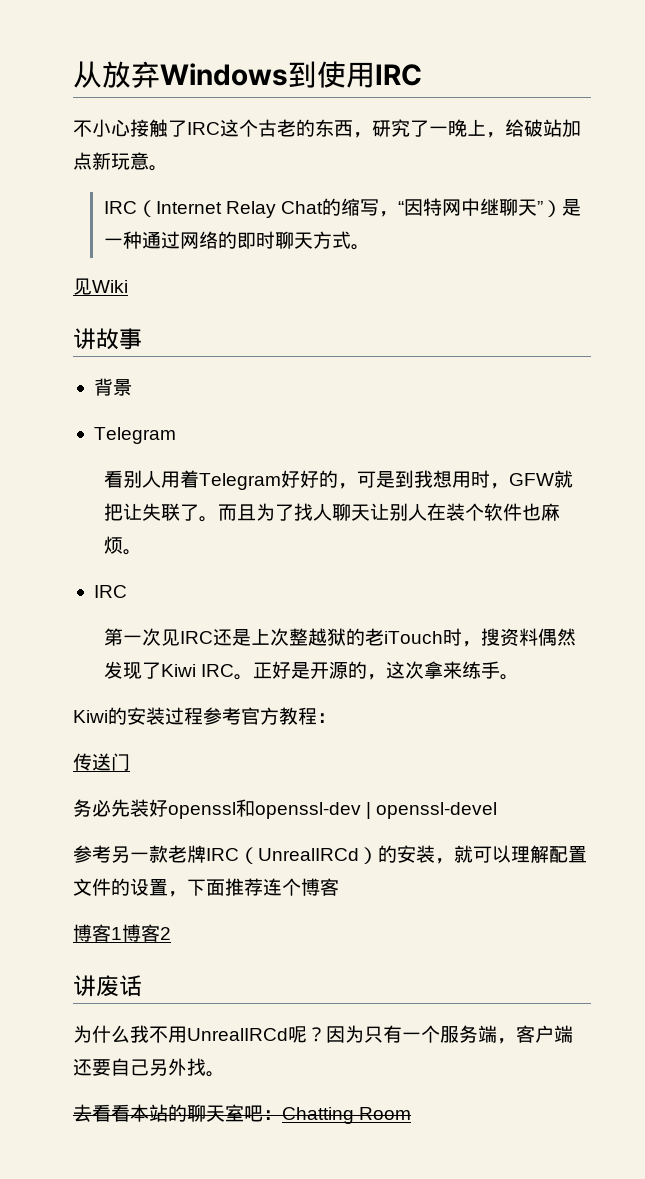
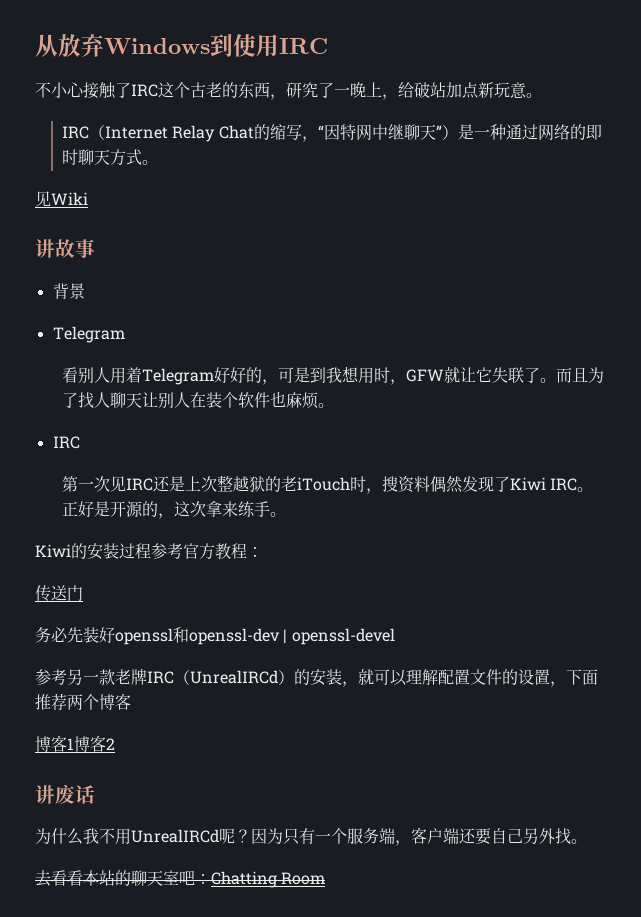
- 看别人用着Telegram好好的，可是到我想用时，GFW就把让失联了。
+ 看别人用着Telegram好好的，可是到我想用时，GFW就让它失联了。
- 参考另一款老牌IRC（UnrealIRCd）的安装，就可以理解配置文件的设置，下面推荐连个博客
+ 参考另一款老牌IRC（UnrealIRCd）的安装，就可以理解配置文件的设置，下面推荐两个博客

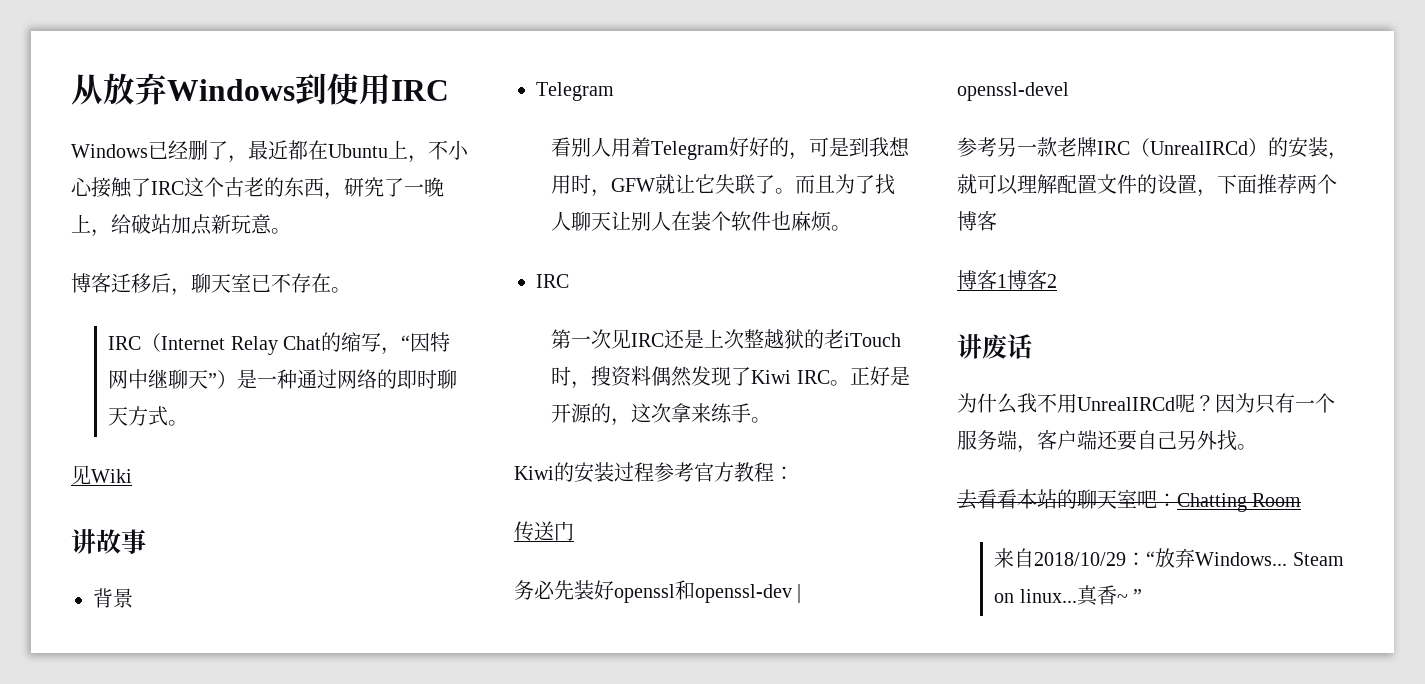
- 不小心接触了IRC这个古老的东西，研究了一晚上，给破站加点新玩意。
+ Windows已经删了，最近都在Ubuntu上，不小心接触了IRC这个古老的东西，研究了一晚上，给破站加点新玩意。
+ 博客迁移后，聊天室已不存在。
+ 来自2018/10/29：“放弃Windows... Steam on linux...真香~ ”

